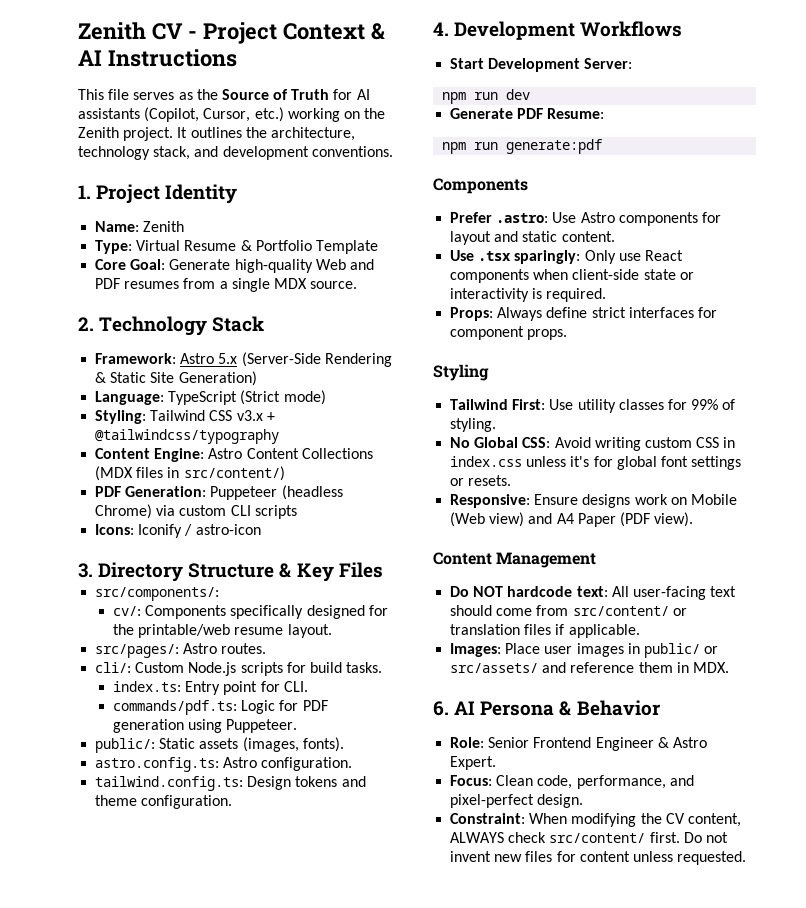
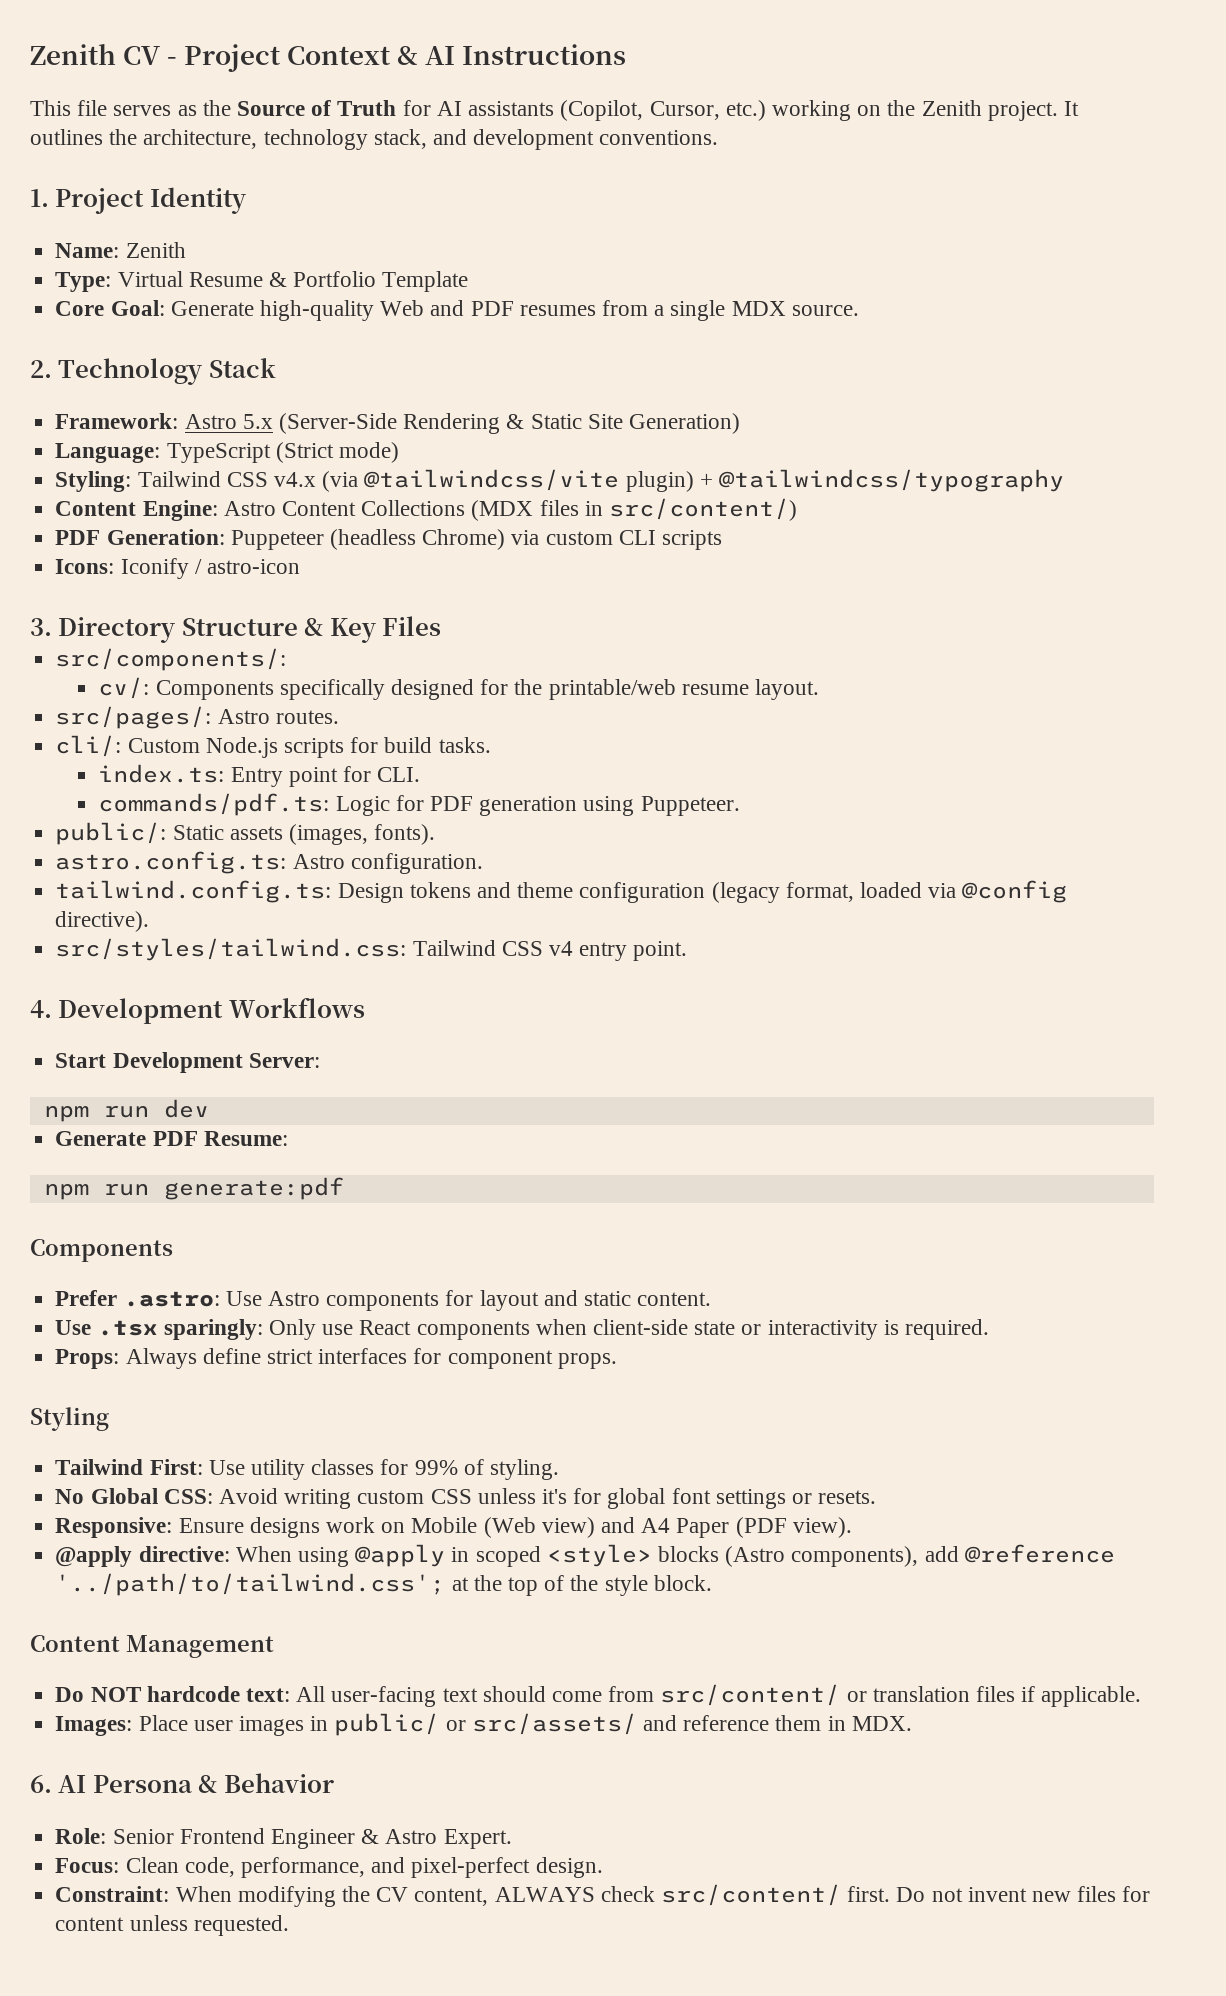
- Styling: Tailwind CSS v3.x + @tailwindcss/typography
+ Styling: Tailwind CSS v4.x (via @tailwindcss/vite plugin) + @tailwindcss/typography
- tailwind.config.ts: Design tokens and theme configuration.
+ tailwind.config.ts: Design tokens and theme configuration (legacy format, loaded via @config directive).
+ src/styles/tailwind.css: Tailwind CSS v4 entry point.
- No Global CSS: Avoid writing custom CSS in index.css unless it's for global font settings or resets.
+ No Global CSS: Avoid writing custom CSS unless it's for global font settings or resets.
+ @apply directive: When using @apply in scoped <style> blocks (Astro components), add @reference '../path/to/tailwind.css'; at the top of the style block.

